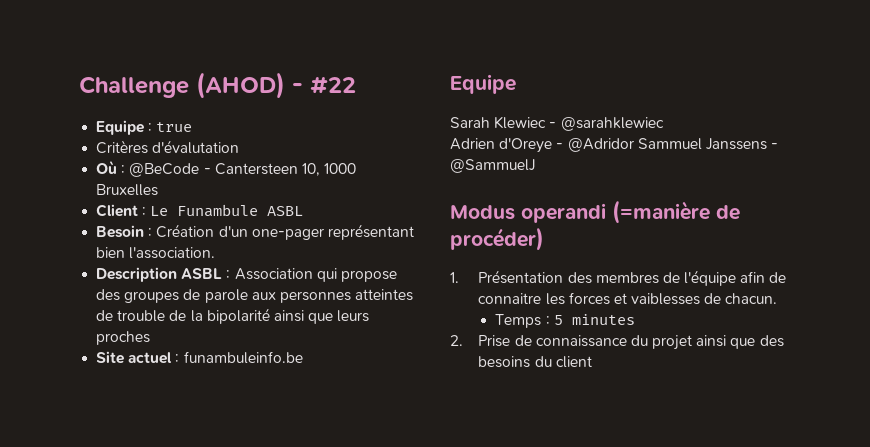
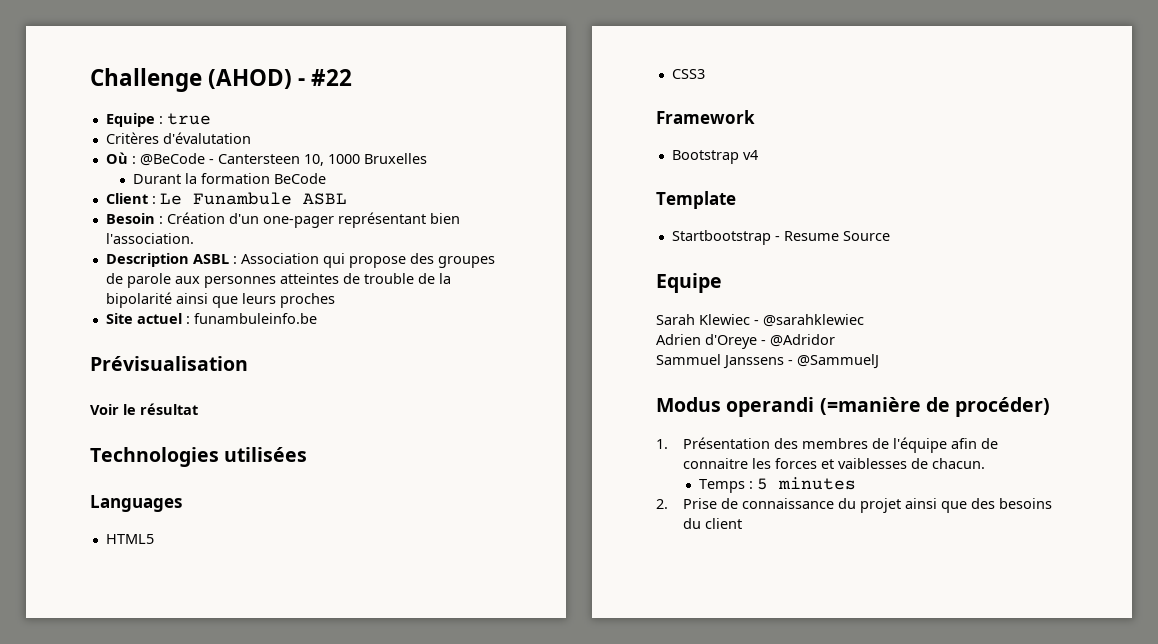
+ Durant la formation BeCode
+ Prévisualisation
+ Voir le résultat
+ Technologies utilisées
+ Languages
+ HTML5
+ CSS3
+ Framework
+ Bootstrap v4
+ Template
+ Startbootstrap - Resume Source
- Adrien d'Oreye - @Adridor Sammuel Janssens - @SammuelJ
+ Adrien d'Oreye - @Adridor
+ Sammuel Janssens - @SammuelJ

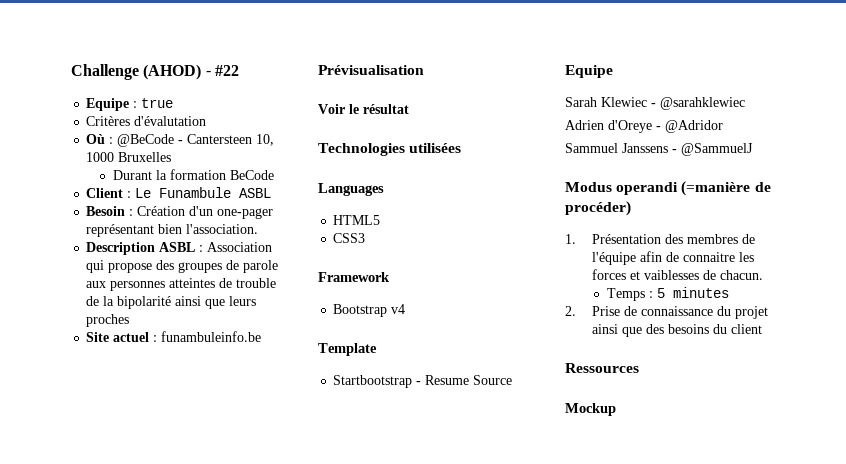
+ Ressources
+ Mockup

